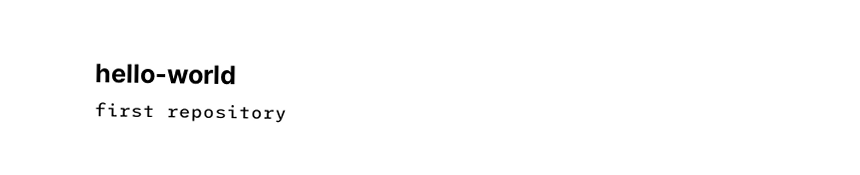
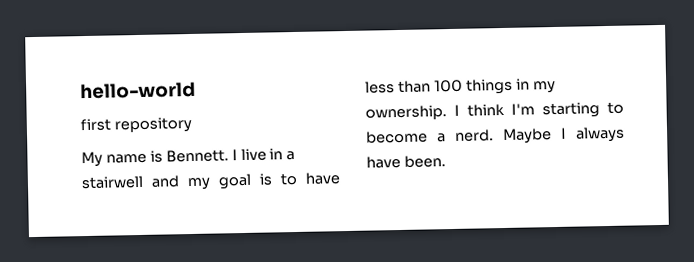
+ My name is Bennett. I live in a stairwell and my goal is to have less than 100 things in my ownership. I think I'm starting to become a nerd. Maybe I always have been.

